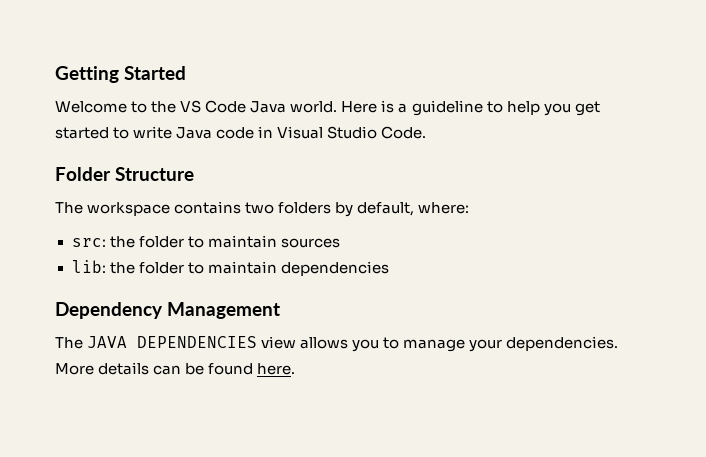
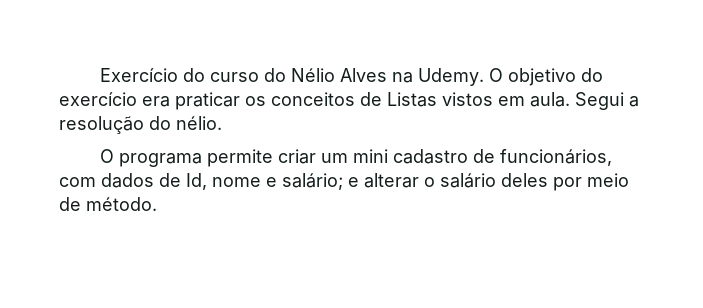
- Getting Started
- Welcome to the VS Code Java world. Here is a guideline to help you get started to write Java code in Visual Studio Code.
- Folder Structure
- The workspace contains two folders by default, where:
- src: the folder to maintain sources
- lib: the folder to maintain dependencies
- Dependency Management
- The JAVA DEPENDENCIES view allows you to manage your dependencies. More details can be found here.
+ Exercício do curso do Nélio Alves na Udemy. O objetivo do exercício era praticar os conceitos de Listas vistos em aula. Segui a resolução do nélio.
+ O programa permite criar um mini cadastro de funcionários, com dados de Id, nome e salário; e alterar o salário deles por meio de método.

